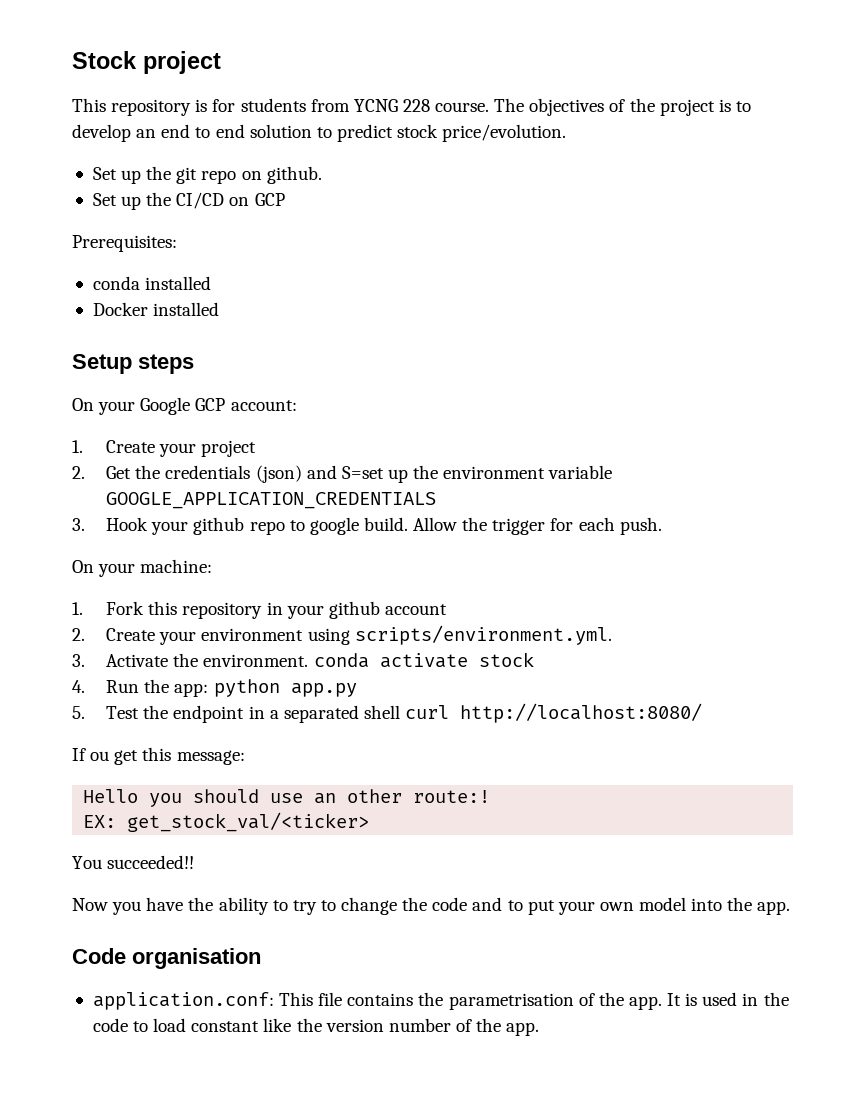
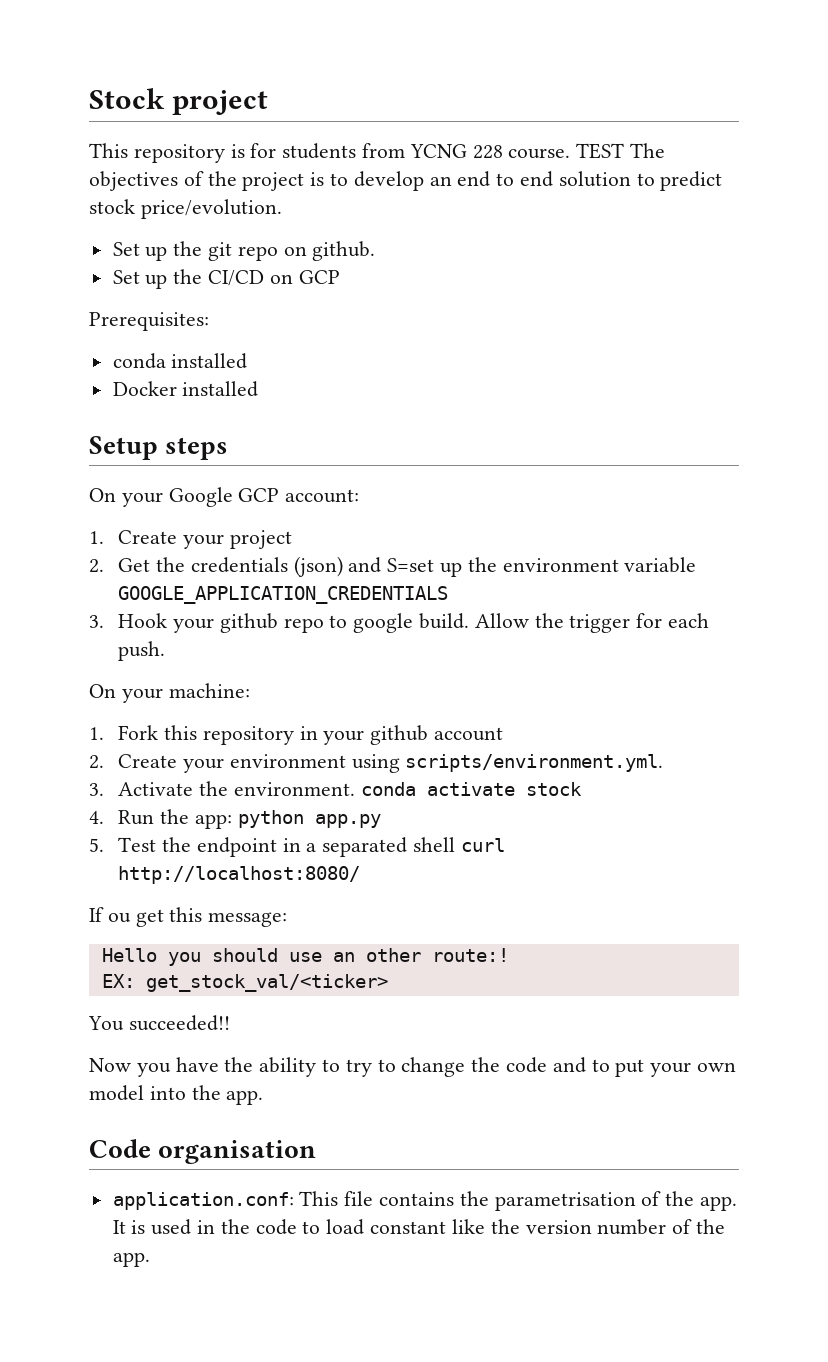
- The objectives of the project is to develop an end to end solution to predict stock price/evolution.
+ TEST The objectives of the project is to develop an end to end solution to predict stock price/evolution.

